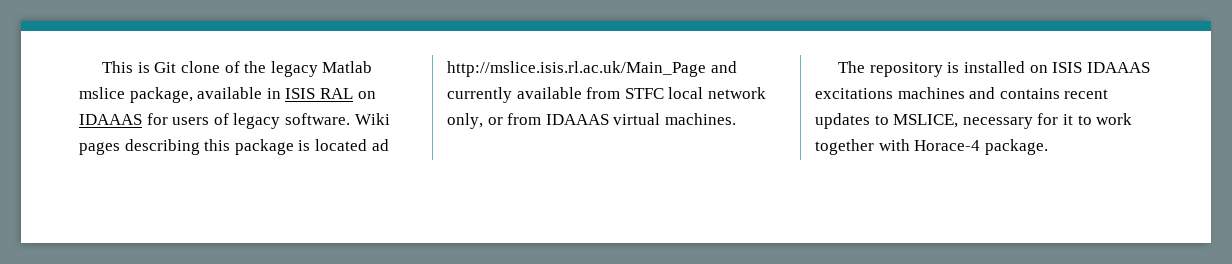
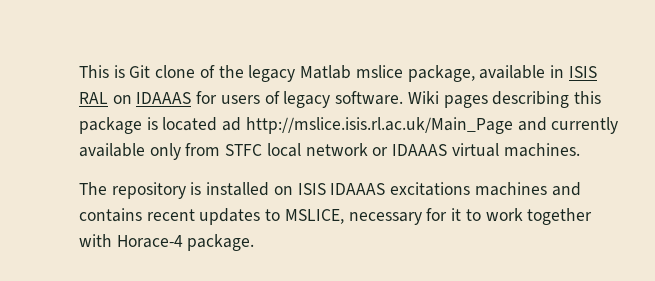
- Wiki pages describing this package is located ad http://mslice.isis.rl.ac.uk/Main_Page and currently available from STFC local network only, or from IDAAAS virtual machines.
+ Wiki pages describing this package is located ad http://mslice.isis.rl.ac.uk/Main_Page and currently available only from STFC local network or IDAAAS virtual machines.

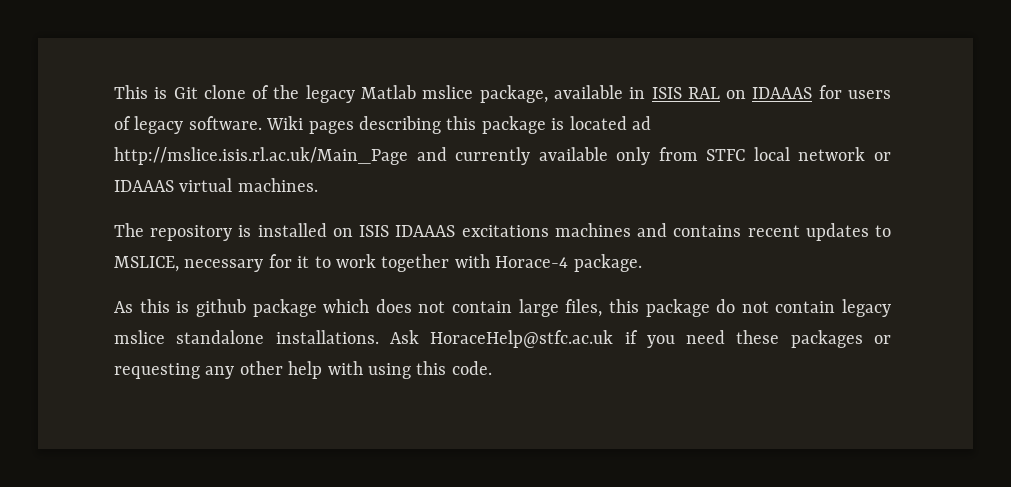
+ As this is github package which does not contain large files, this package do not contain legacy mslice standalone installations. Ask HoraceHelp@stfc.ac.uk if you need these packages or requesting any other help with using this code.

